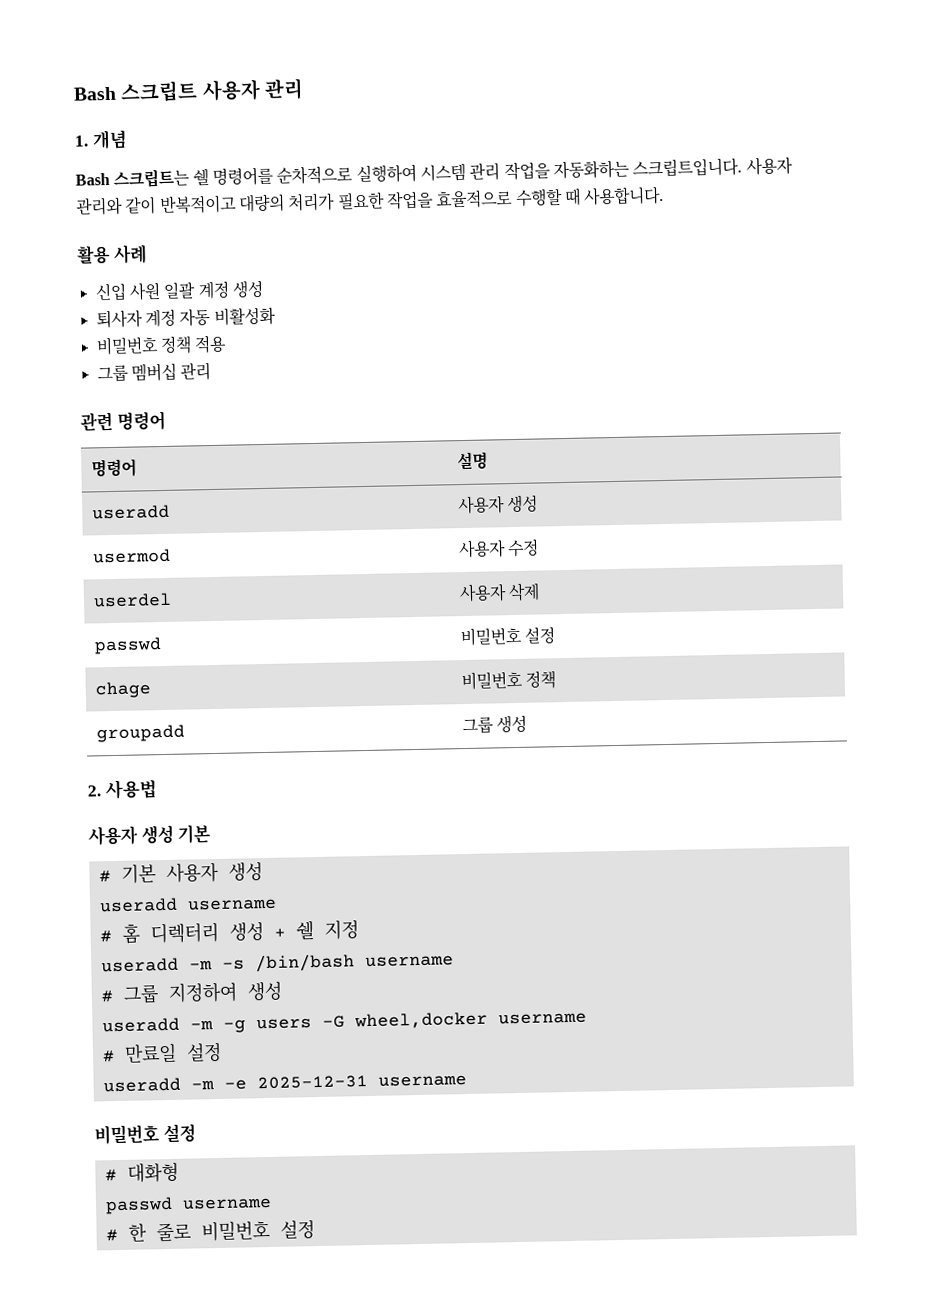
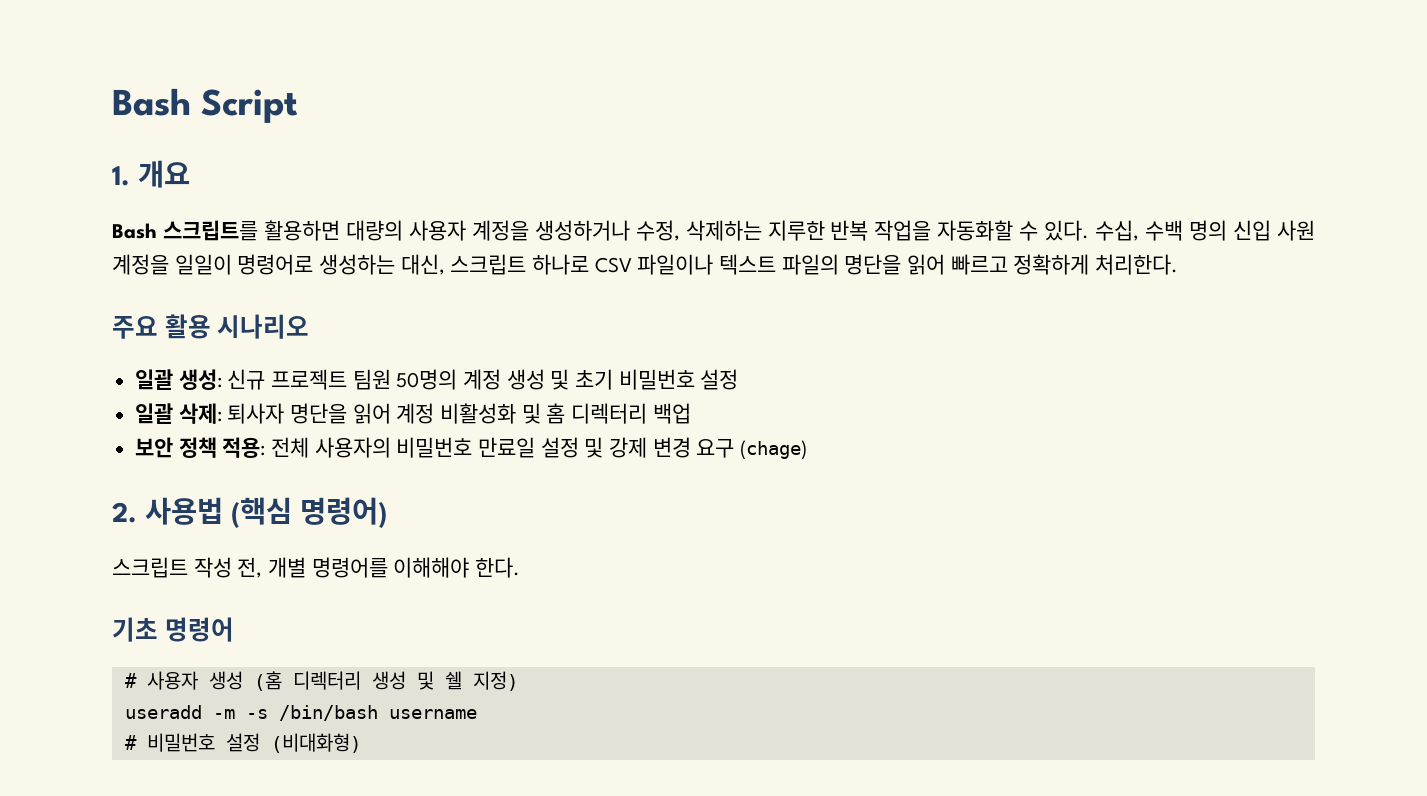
- Bash 스크립트 사용자 관리
+ Bash Script
- 1. 개념
- Bash 스크립트는 쉘 명령어를 순차적으로 실행하여 시스템 관리 작업을 자동화하는 스크립트입니다. 사용자 관리와 같이 반복적이고 대량의 처리가 필요한 작업을 효율적으로 수행할 때 사용합니다.
- 활용 사례
- 신입 사원 일괄 계정 생성
- 퇴사자 계정 자동 비활성화
- 비밀번호 정책 적용
- 그룹 멤버십 관리
- 관련 명령어
- 명령어 | 설명
- useradd | 사용자 생성
- usermod | 사용자 수정
- userdel | 사용자 삭제
- passwd | 비밀번호 설정
- chage | 비밀번호 정책
- groupadd | 그룹 생성
- 2. 사용법
- 사용자 생성 기본
- # 기본 사용자 생성
- useradd username
- # 홈 디렉터리 생성 + 쉘 지정
+ 1. 개요
+ Bash 스크립트를 활용하면 대량의 사용자 계정을 생성하거나 수정, 삭제하는 지루한 반복 작업을 자동화할 수 있다. 수십, 수백 명의 신입 사원 계정을 일일이 명령어로 생성하는 대신, 스크립트 하나로 CSV 파일이나 텍스트 파일의 명단을 읽어 빠르고 정확하게 처리한다.
+ 주요 활용 시나리오
+ 일괄 생성: 신규 프로젝트 팀원 50명의 계정 생성 및 초기 비밀번호 설정
+ 일괄 삭제: 퇴사자 명단을 읽어 계정 비활성화 및 홈 디렉터리 백업
+ 보안 정책 적용: 전체 사용자의 비밀번호 만료일 설정 및 강제 변경 요구 (chage)
+ 2. 사용법 (핵심 명령어)
+ 스크립트 작성 전, 개별 명령어를 이해해야 한다.
+ 기초 명령어
+ # 사용자 생성 (홈 디렉터리 생성 및 쉘 지정)
- # 그룹 지정하여 생성
- useradd -m -g users -G wheel,docker username
- # 만료일 설정
- useradd -m -e 2025-12-31 username
- 비밀번호 설정
- # 대화형
- passwd username
- # 한 줄로 비밀번호 설정
+ # 비밀번호 설정 (비대화형)

